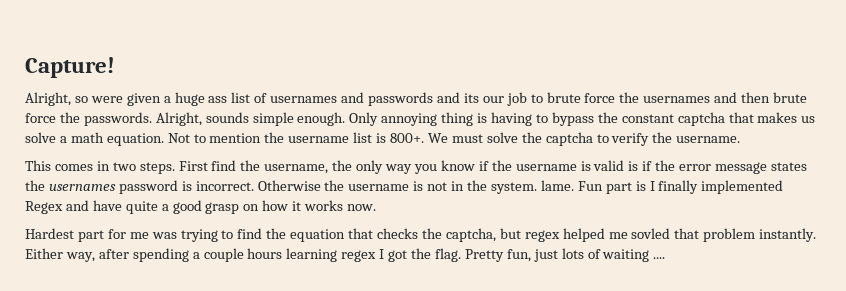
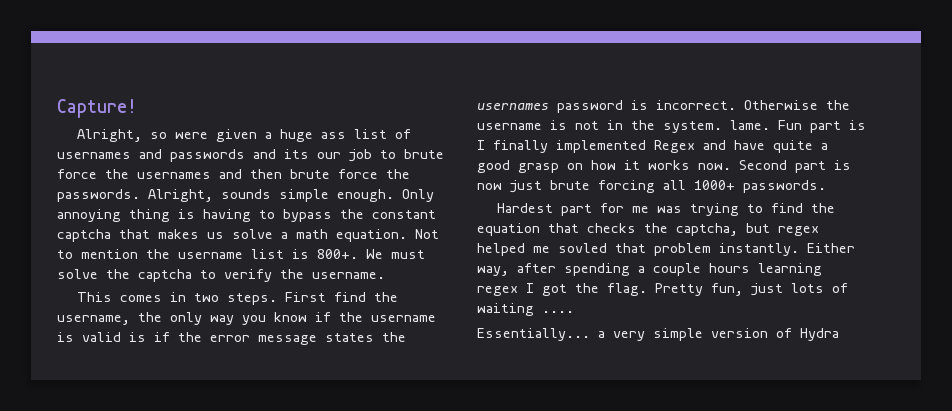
+ Second part is now just brute forcing all 1000+ passwords.
+ Essentially... a very simple version of Hydra

